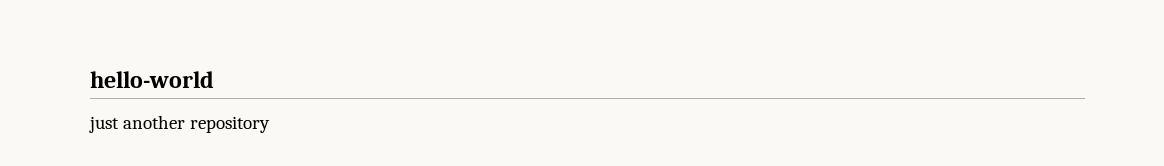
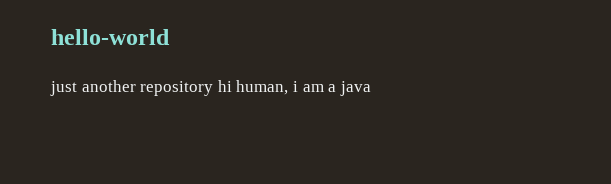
- just another repository
+ just another repository hi human, i am a java

